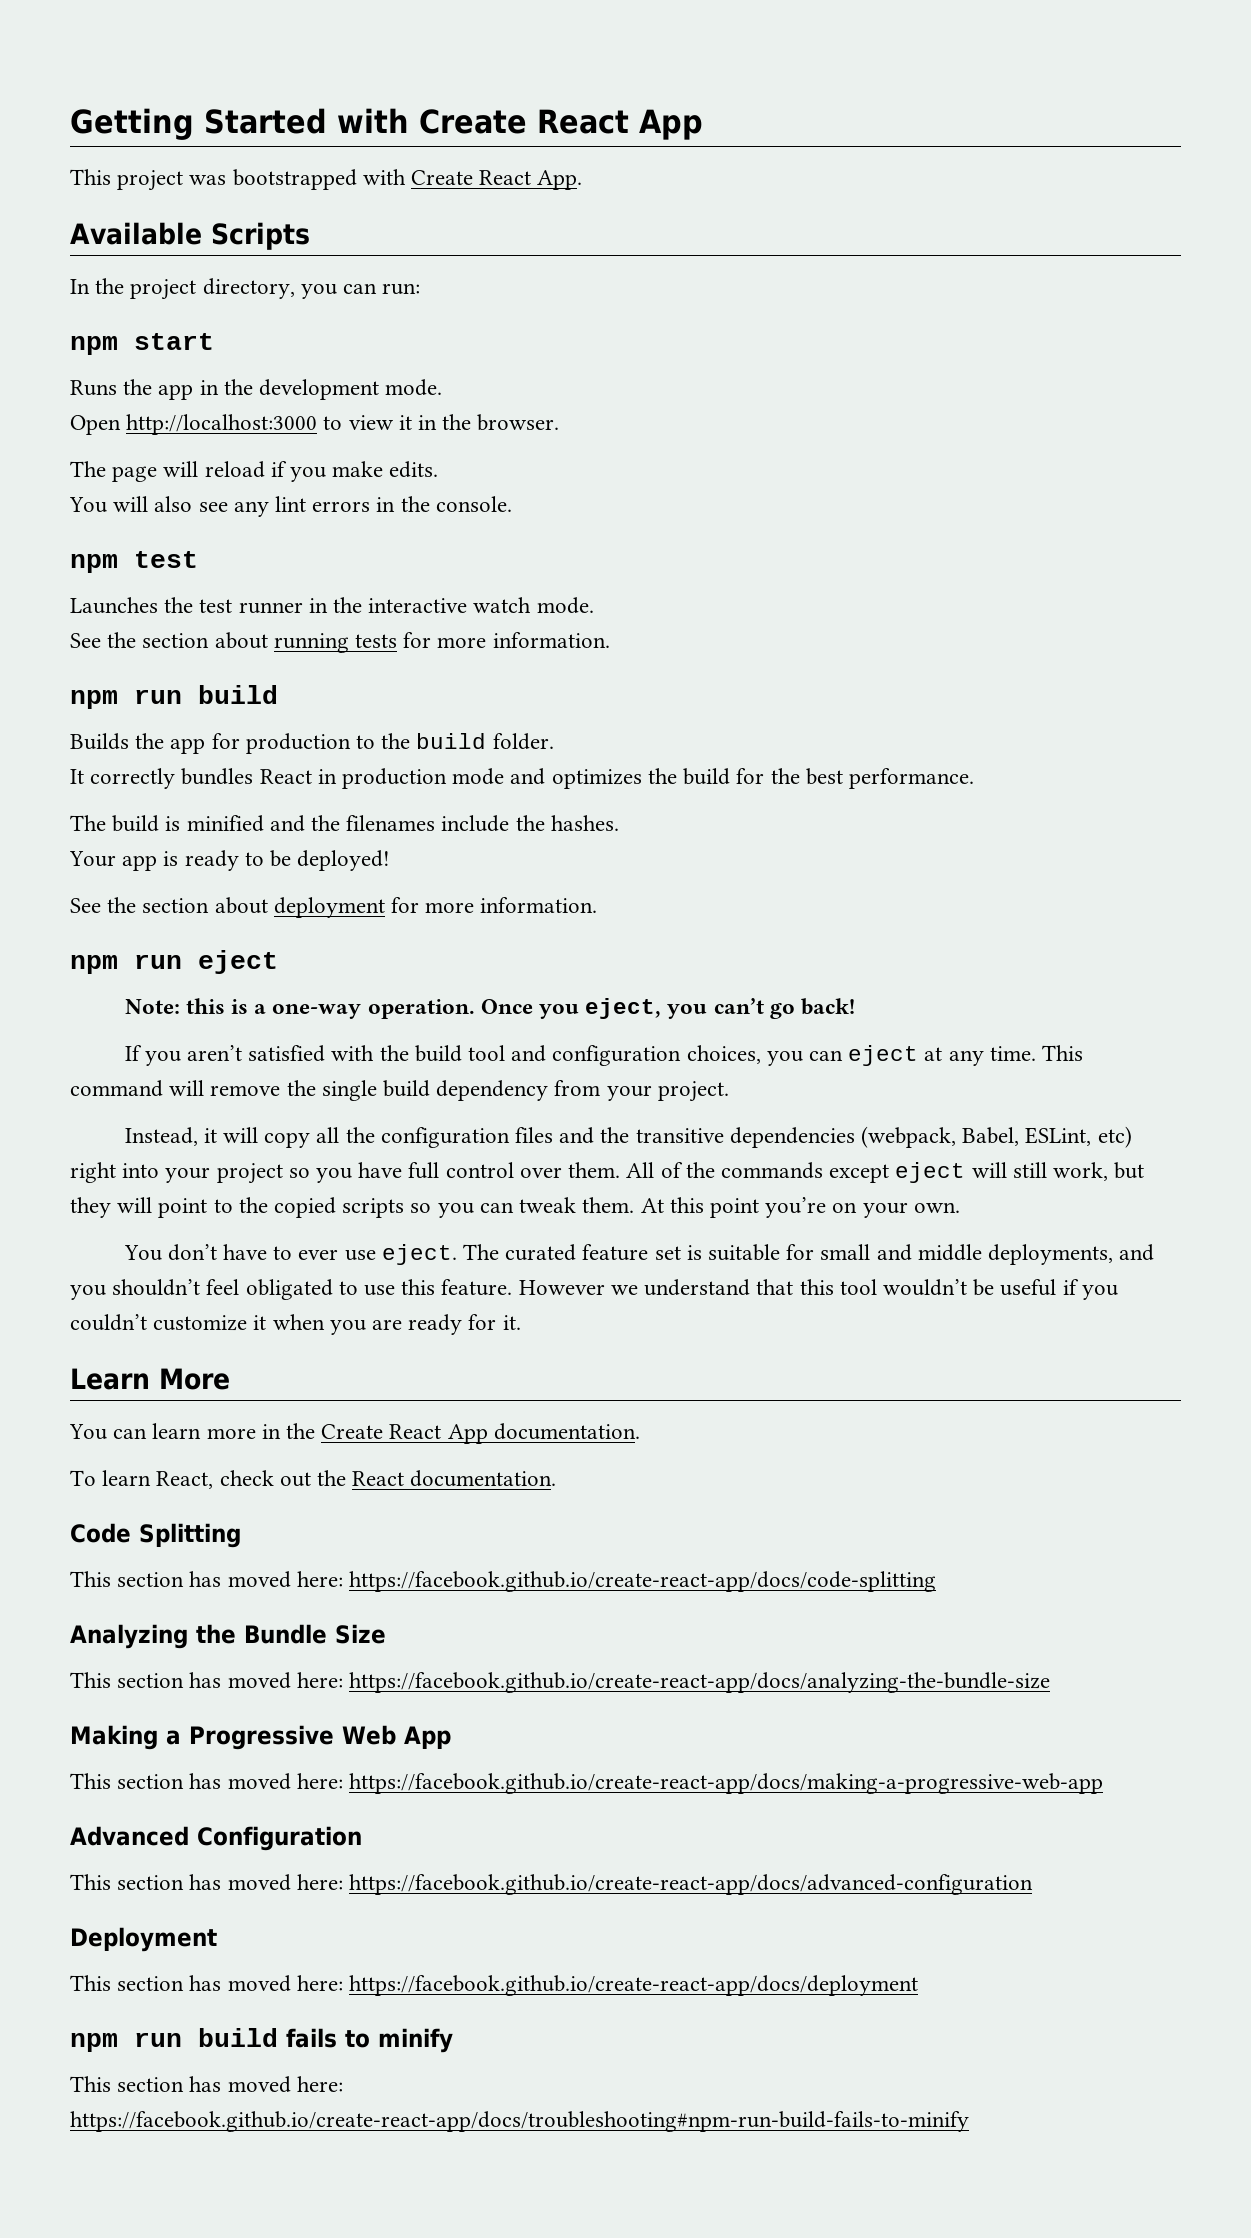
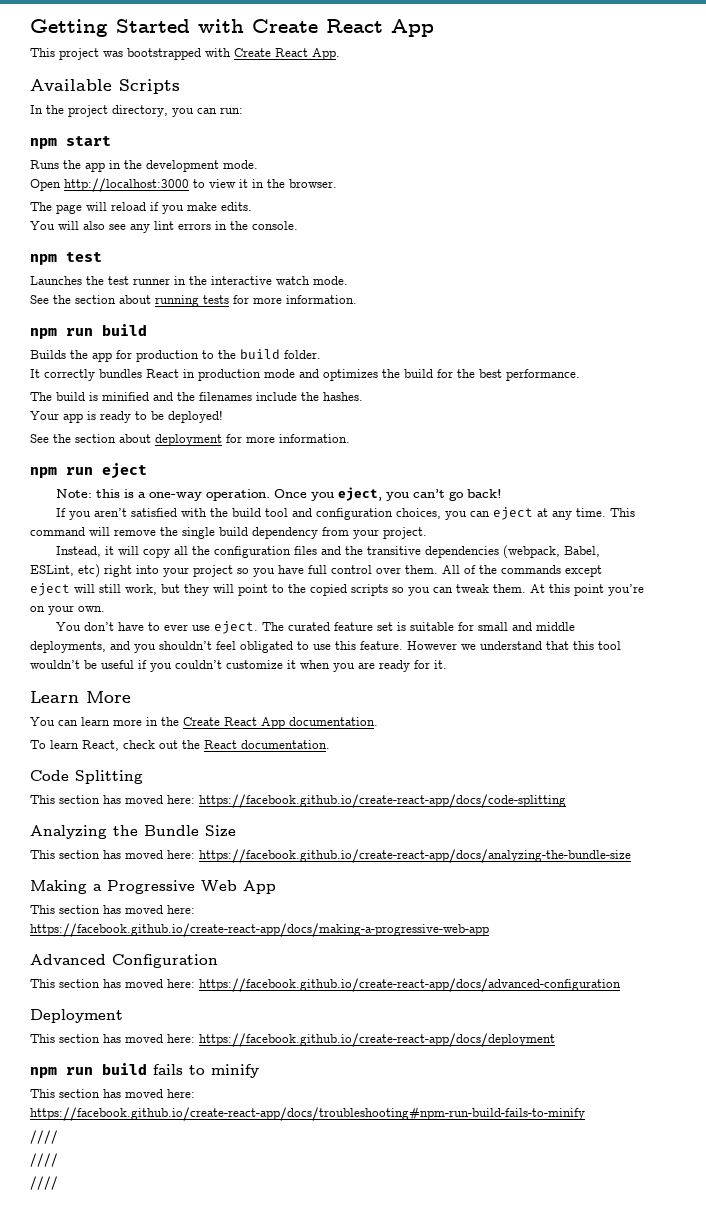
  This section has moved here: https://facebook.github.io/create-react-app/docs/troubleshooting#npm-run-build-fails-to-minify
+ ////
+ ////
+ ////

